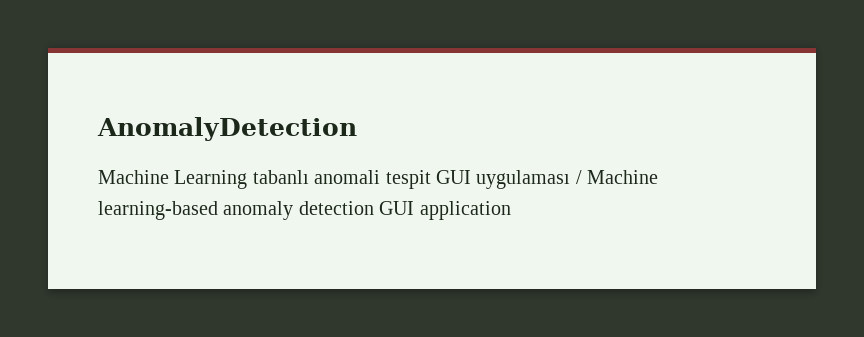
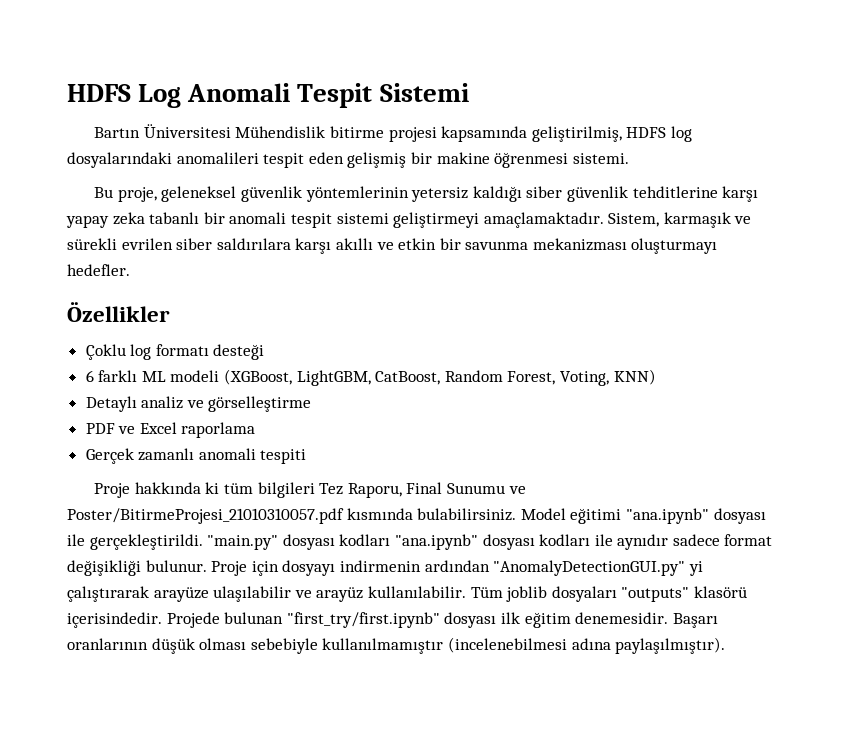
- AnomalyDetection
- Machine Learning tabanlı anomali tespit GUI uygulaması / Machine learning-based anomaly detection GUI application
+ HDFS Log Anomali Tespit Sistemi
+ Bartın Üniversitesi Mühendislik bitirme projesi kapsamında geliştirilmiş, HDFS log dosyalarındaki anomalileri tespit eden gelişmiş bir makine öğrenmesi sistemi.
+ Bu proje, geleneksel güvenlik yöntemlerinin yetersiz kaldığı siber güvenlik tehditlerine karşı yapay zeka tabanlı bir anomali tespit sistemi geliştirmeyi amaçlamaktadır. Sistem, karmaşık ve sürekli evrilen siber saldırılara karşı akıllı ve etkin bir savunma mekanizması oluşturmayı hedefler.
+ Özellikler
+ Çoklu log formatı desteği
+ 6 farklı ML modeli (XGBoost, LightGBM, CatBoost, Random Forest, Voting, KNN)
+ Detaylı analiz ve görselleştirme
+ PDF ve Excel raporlama
+ Gerçek zamanlı anomali tespiti
+ Proje hakkında ki tüm bilgileri Tez Raporu, Final Sunumu ve Poster/BitirmeProjesi_21010310057.pdf kısmında bulabilirsiniz. Model eğitimi "ana.ipynb" dosyası ile gerçekleştirildi. "main.py" dosyası kodları "ana.ipynb" dosyası kodları ile aynıdır sadece format değişikliği bulunur. Proje için dosyayı indirmenin ardından "AnomalyDetectionGUI.py" yi çalıştırarak arayüze ulaşılabilir ve arayüz kullanılabilir. Tüm joblib dosyaları "outputs" klasörü içerisindedir. Projede bulunan "first_try/first.ipynb" dosyası ilk eğitim denemesidir. Başarı oranlarının düşük olması sebebiyle kullanılmamıştır (incelenebilmesi adına paylaşılmıştır).

